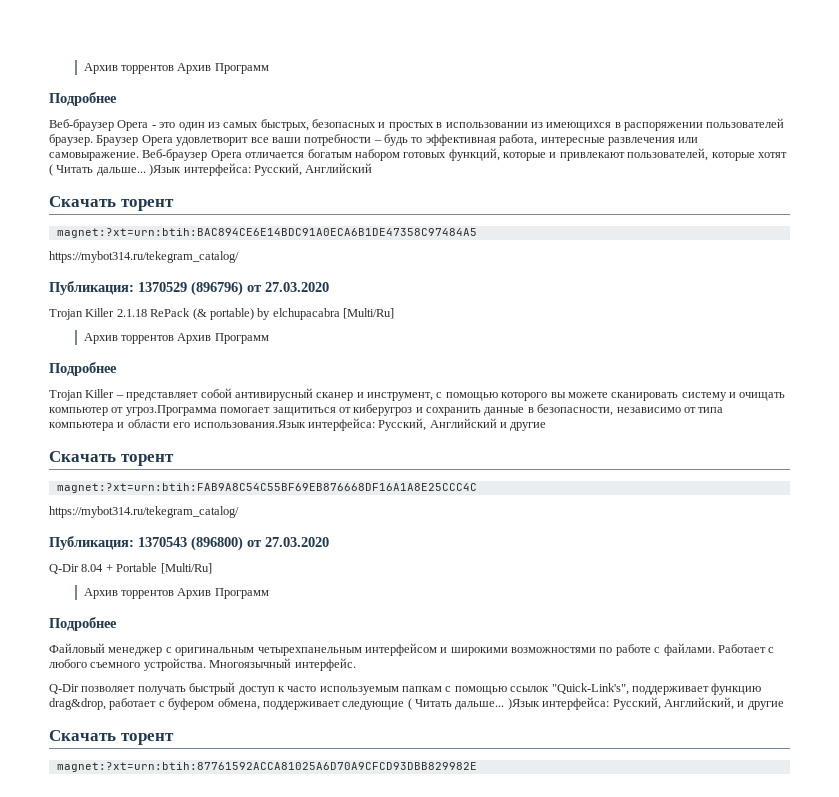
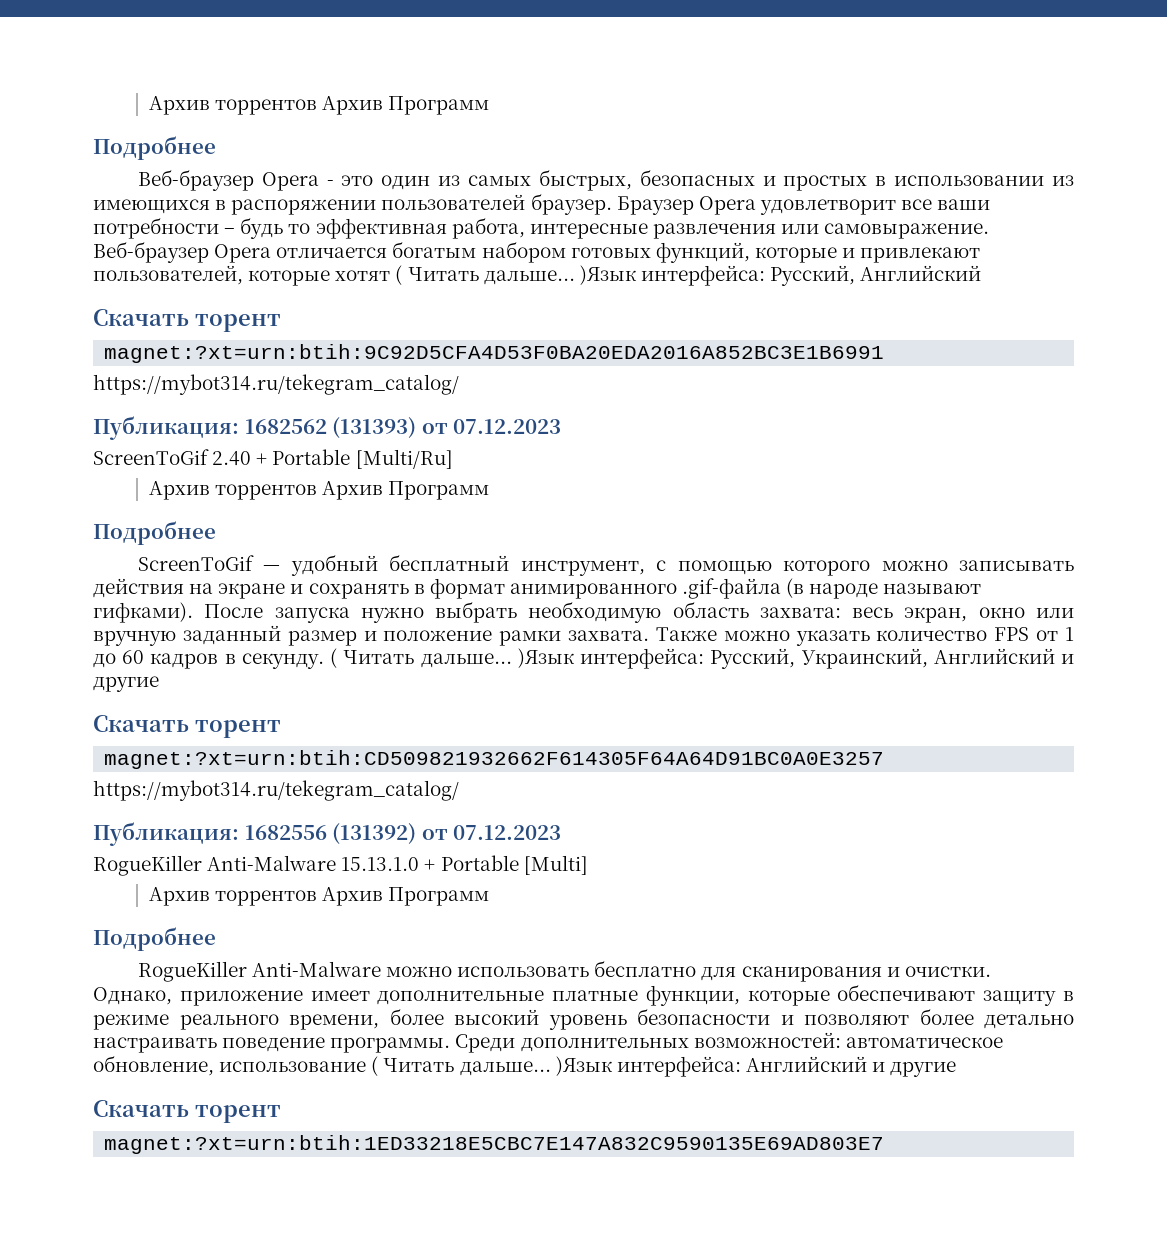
- magnet:?xt=urn:btih:BAC894CE6E14BDC91A0ECA6B1DE47358C97484A5
+ magnet:?xt=urn:btih:9C92D5CFA4D53F0BA20EDA2016A852BC3E1B6991
  https://mybot314.ru/tekegram_catalog/
- Публикация: 1370529 (896796) от 27.03.2020
- Trojan Killer 2.1.18 RePack (& portable) by elchupacabra [Multi/Ru]
- Архив торрентов Архив Программ
- Подробнее
- Trojan Killer – представляет собой антивирусный сканер и инструмент, с помощью которого вы можете сканировать систему и очищать компьютер от угроз.Программа помогает защититься от киберугроз и сохранить данные в безопасности, независимо от типа компьютера и области его использования.Язык интерфейса: Русский, Английский и другие
- Скачать торент
- magnet:?xt=urn:btih:FAB9A8C54C55BF69EB876668DF16A1A8E25CCC4C
- https://mybot314.ru/tekegram_catalog/
- Публикация: 1370543 (896800) от 27.03.2020
- Q-Dir 8.04 + Portable [Multi/Ru]
+ Публикация: 1682562 (131393) от 07.12.2023
+ ScreenToGif 2.40 + Portable [Multi/Ru]
- Файловый менеджер с оригинальным четырехпанельным интерфейсом и широкими возможностями по работе с файлами. Работает с любого съемного устройства. Многоязычный интерфейс.
- Q-Dir позволяет получать быстрый доступ к часто используемым папкам с помощью ссылок "Quick-Link's", поддерживает функцию drag&drop, работает с буфером обмена, поддерживает следующие ( Читать дальше... )Язык интерфейса: Русский, Английский, и другие
+ ScreenToGif — удобный бесплатный инструмент, с помощью которого можно записывать действия на экране и сохранять в формат анимированного .gif-файла (в народе называют гифками). После запуска нужно выбрать необходимую область захвата: весь экран, окно или вручную заданный размер и положение рамки захвата. Также можно указать количество FPS от 1 до 60 кадров в секунду. ( Читать дальше... )Язык интерфейса: Русский, Украинский, Английский и другие
  Скачать торент
- magnet:?xt=urn:btih:87761592ACCA81025A6D70A9CFCD93DBB829982E
+ magnet:?xt=urn:btih:CD509821932662F614305F64A64D91BC0A0E3257
+ https://mybot314.ru/tekegram_catalog/
+ Публикация: 1682556 (131392) от 07.12.2023
+ RogueKiller Anti-Malware 15.13.1.0 + Portable [Multi]
+ Архив торрентов Архив Программ
+ Подробнее
+ RogueKiller Anti-Malware можно использовать бесплатно для сканирования и очистки. Однако, приложение имеет дополнительные платные функции, которые обеспечивают защиту в режиме реального времени, более высокий уровень безопасности и позволяют более детально настраивать поведение программы. Среди дополнительных возможностей: автоматическое обновление, использование ( Читать дальше... )Язык интерфейса: Английский и другие
+ Скачать торент
+ magnet:?xt=urn:btih:1ED33218E5CBC7E147A832C9590135E69AD803E7

